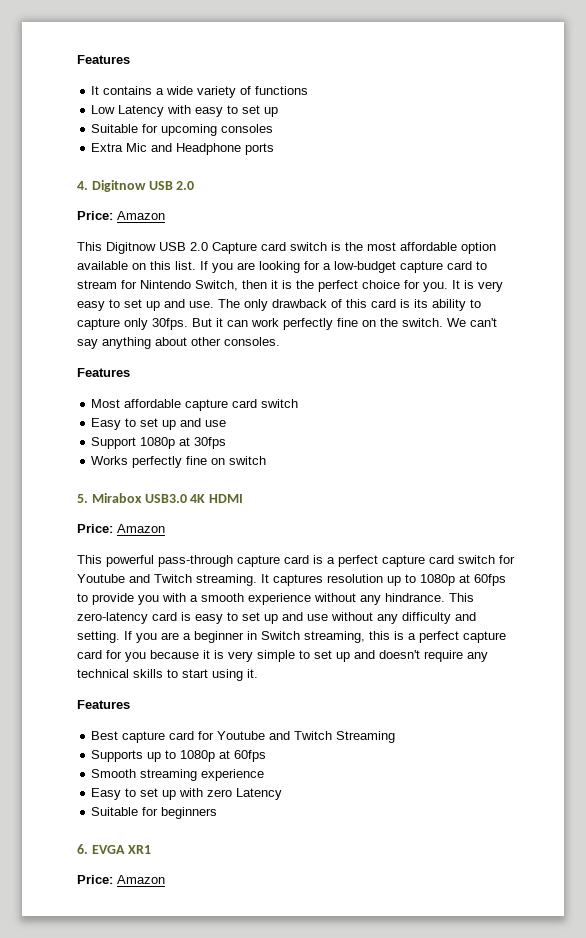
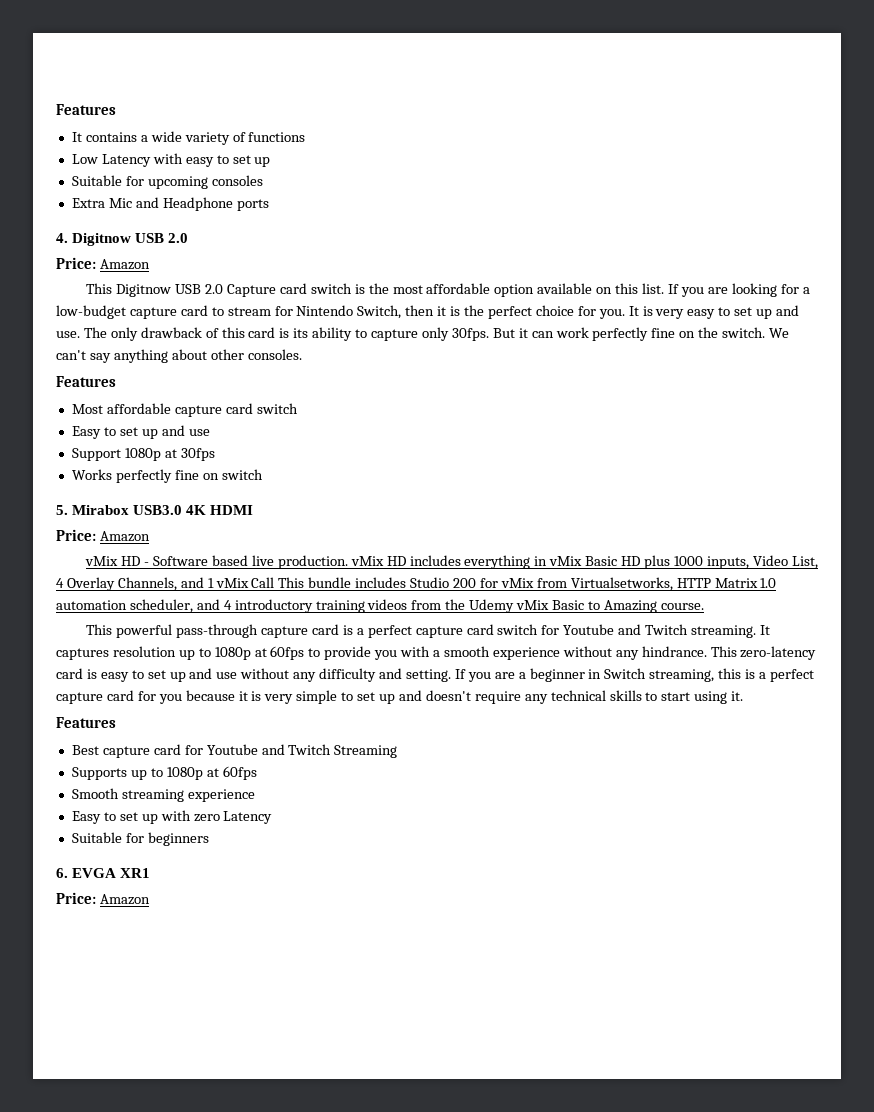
+ vMix HD - Software based live production. vMix HD includes everything in vMix Basic HD plus 1000 inputs, Video List, 4 Overlay Channels, and 1 vMix Call This bundle includes Studio 200 for vMix from Virtualsetworks, HTTP Matrix 1.0 automation scheduler, and 4 introductory training videos from the Udemy vMix Basic to Amazing course.

